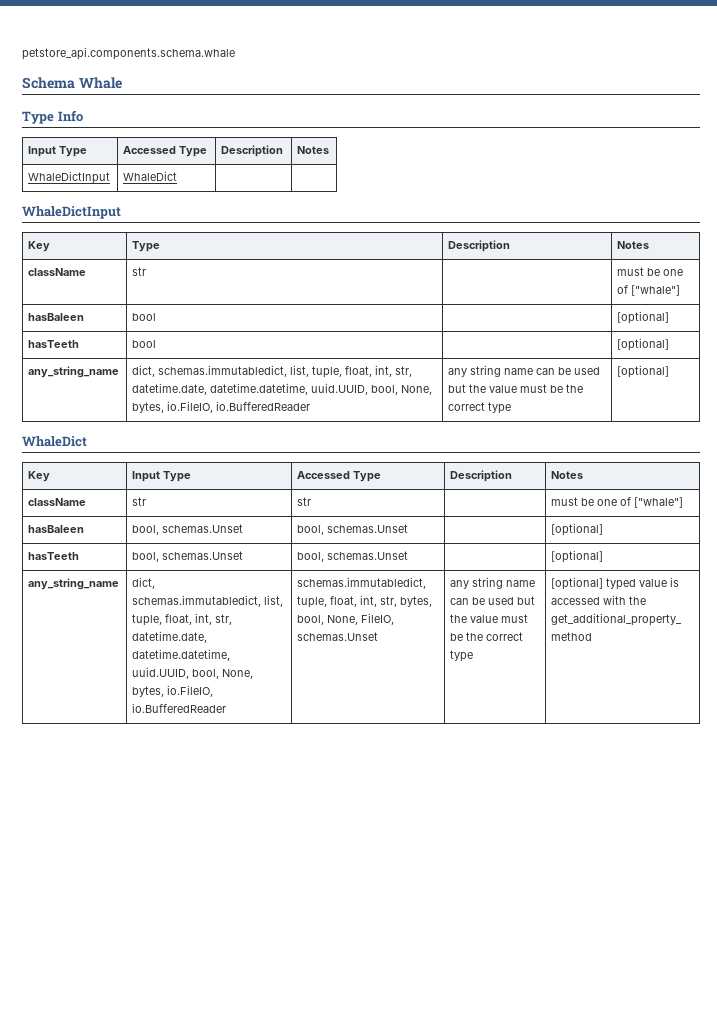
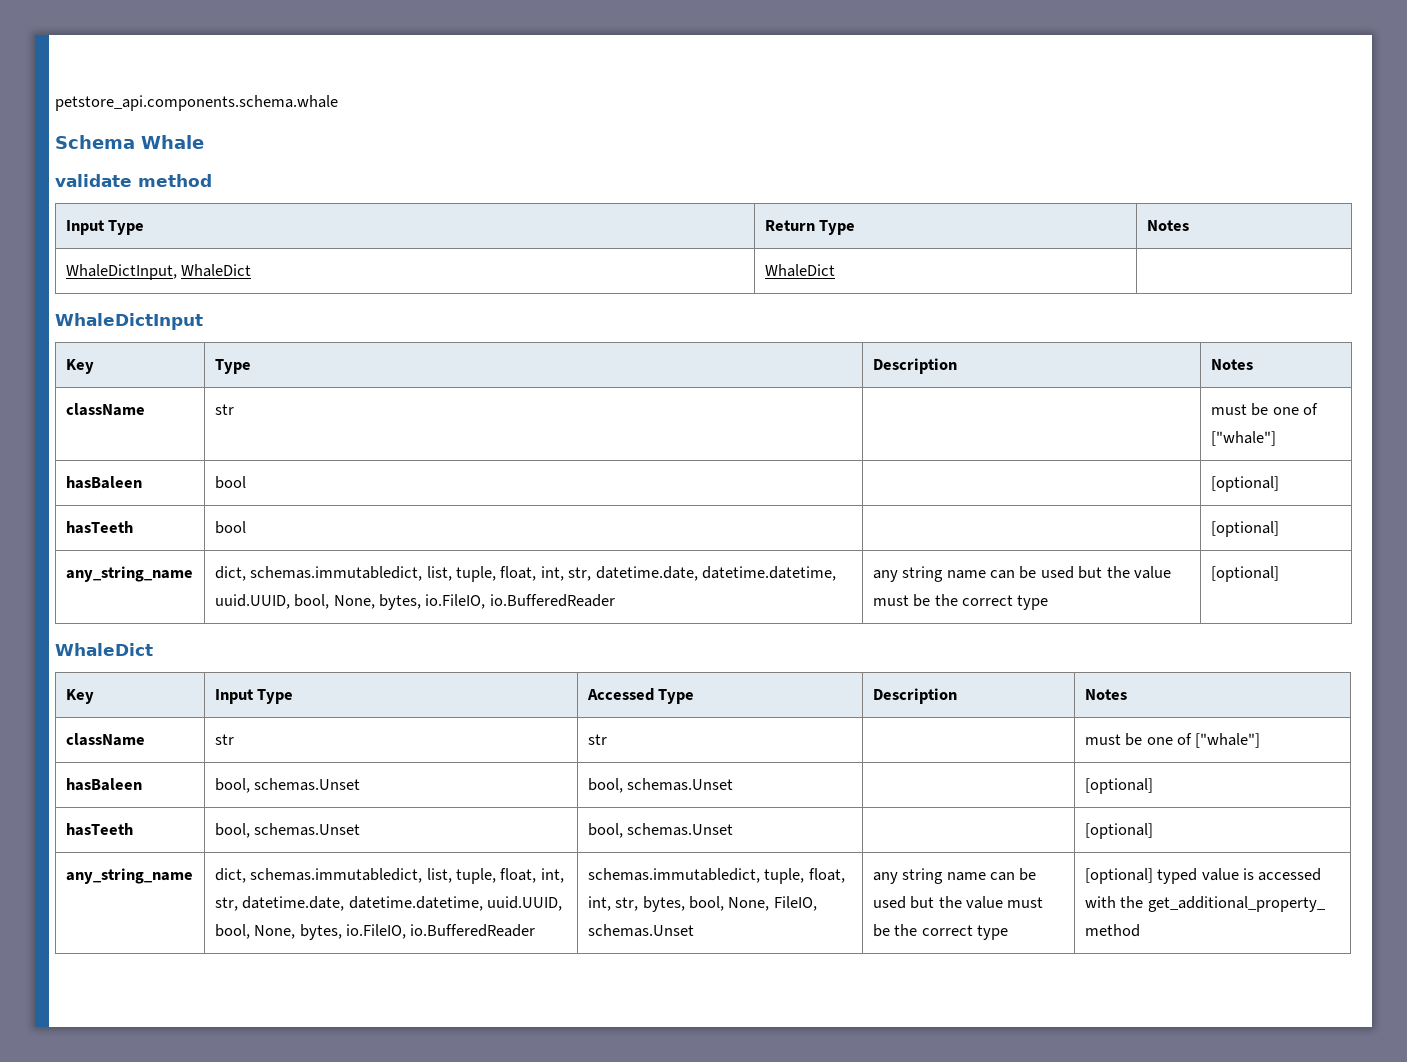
- Type Info
- Input Type | Accessed Type | Description | Notes
- WhaleDictInput | WhaleDict | |
+ validate method
+ Input Type | Return Type | Notes
+ WhaleDictInput, WhaleDict | WhaleDict |

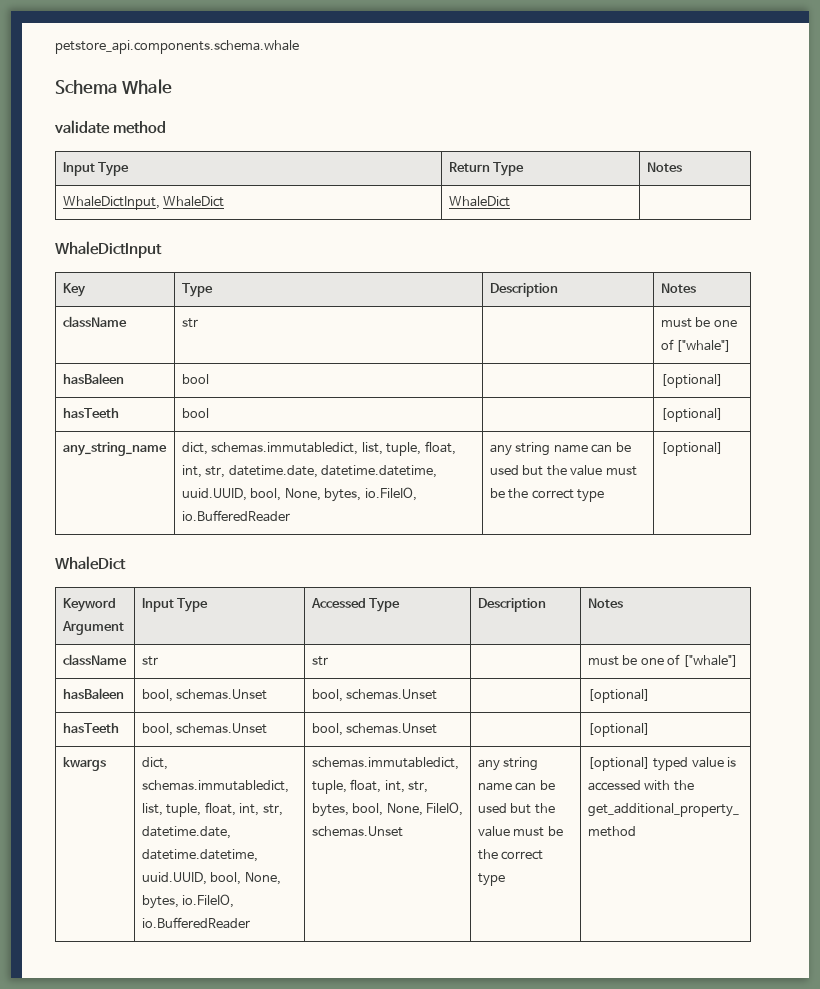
- Key | Input Type | Accessed Type | Description | Notes
+ Keyword Argument | Input Type | Accessed Type | Description | Notes
  hasTeeth | bool, schemas.Unset | bool, schemas.Unset | | [optional]
- any_string_name
+ kwargs

